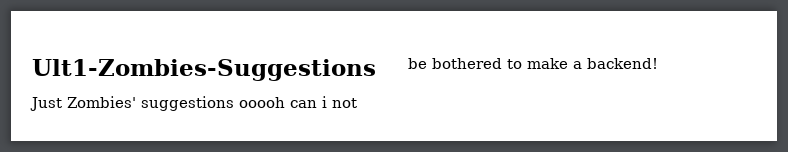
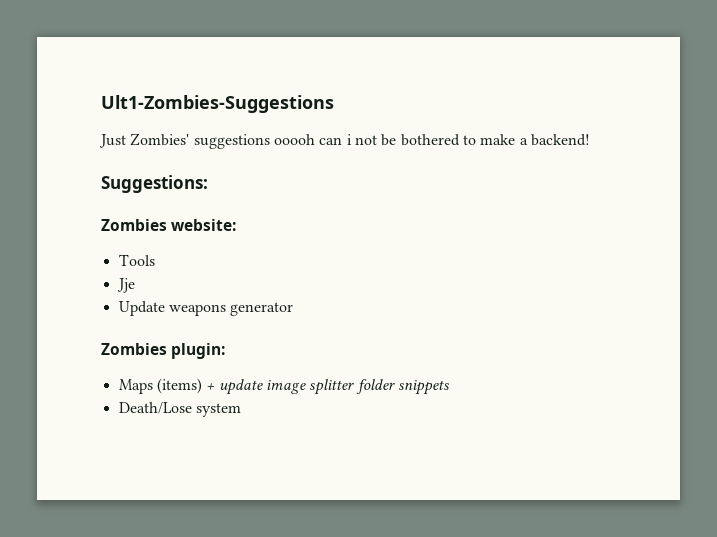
+ Suggestions:
+ Zombies website:
+ Tools
+ Jje
+ Update weapons generator
+ Zombies plugin:
+ Maps (items) + update image splitter folder snippets
+ Death/Lose system

